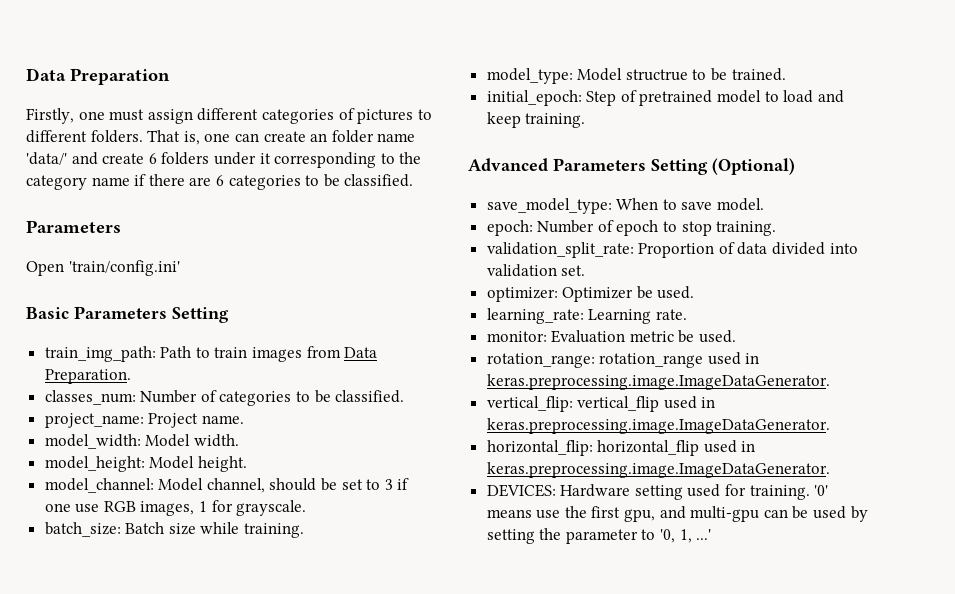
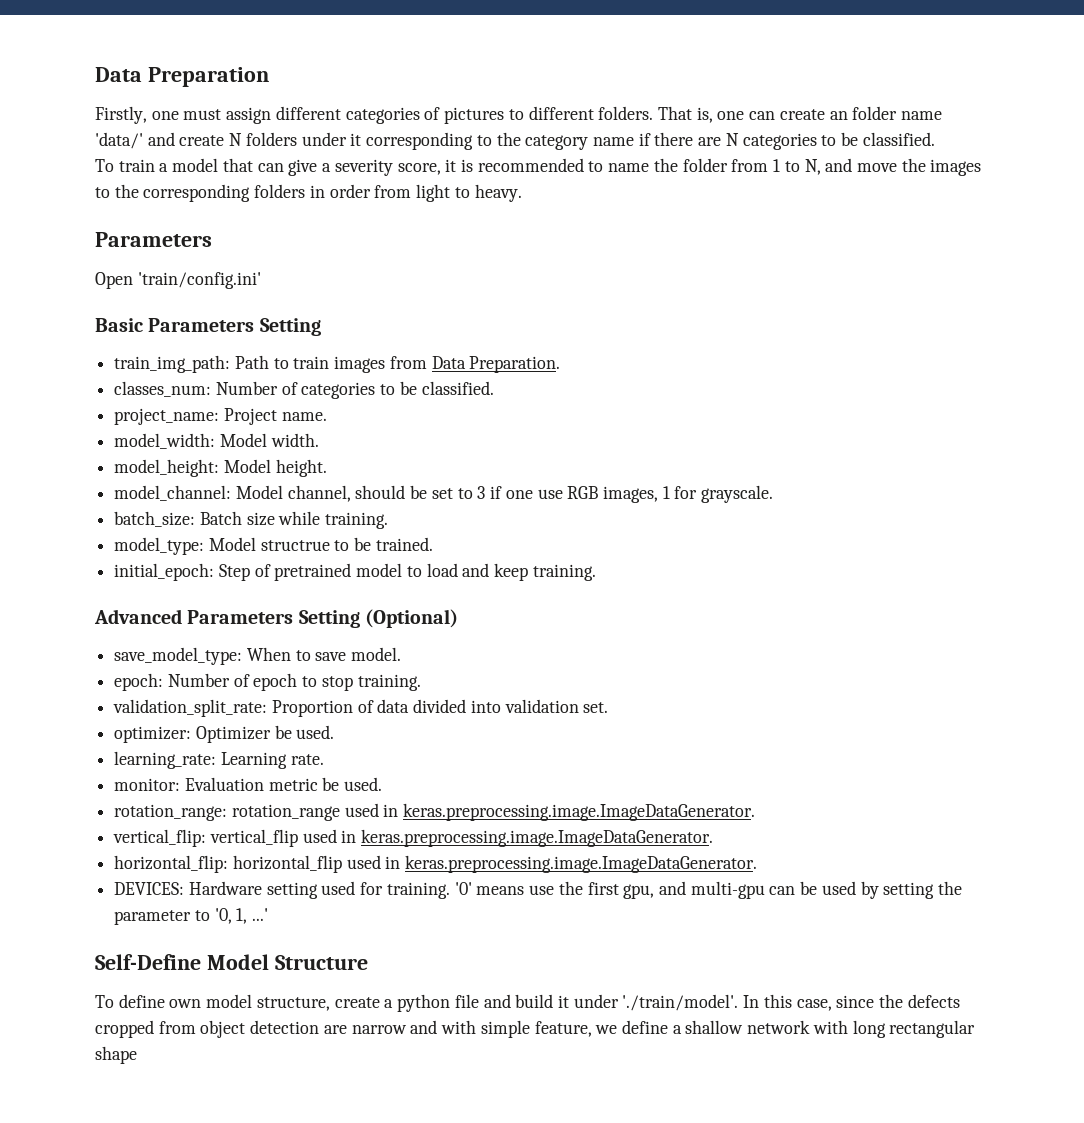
- That is, one can create an folder name 'data/' and create 6 folders under it corresponding to the category name if there are 6 categories to be classified.
+ That is, one can create an folder name 'data/' and create N folders under it corresponding to the category name if there are N categories to be classified.
+ To train a model that can give a severity score, it is recommended to name the folder from 1 to N, and move the images to the corresponding folders in order from light to heavy.
+ Self-Define Model Structure
+ To define own model structure, create a python file and build it under './train/model'. In this case, since the defects cropped from object detection are narrow and with simple feature, we define a shallow network with long rectangular shape

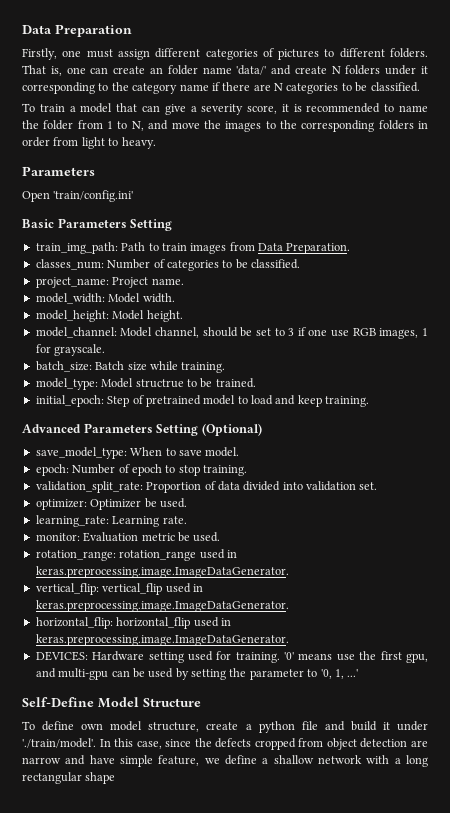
- To define own model structure, create a python file and build it under './train/model'. In this case, since the defects cropped from object detection are narrow and with simple feature, we define a shallow network with long rectangular shape
+ To define own model structure, create a python file and build it under './train/model'. In this case, since the defects cropped from object detection are narrow and have simple feature, we define a shallow network with a long rectangular shape

